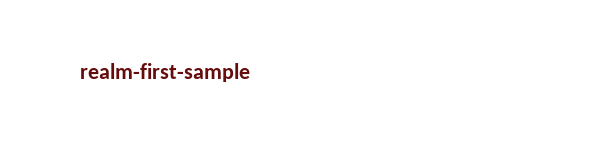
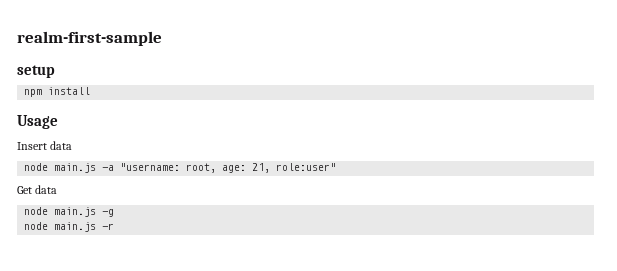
+ setup
+ npm install
+ Usage
+ Insert data
+ node main.js -a "username: root, age: 21, role:user"
+ Get data
+ node main.js -g
+ node main.js -r

